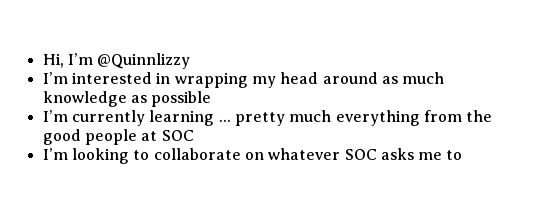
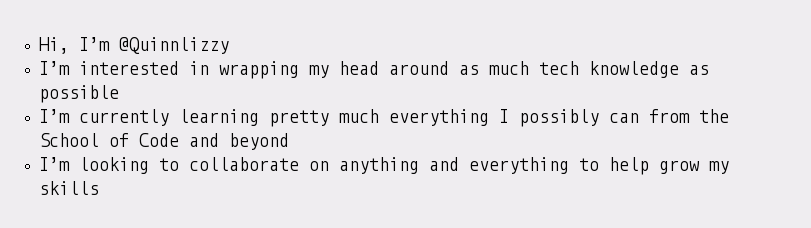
- I’m interested in wrapping my head around as much knowledge as possible
+ I’m interested in wrapping my head around as much tech knowledge as possible
- I’m currently learning ... pretty much everything from the good people at SOC
+ I’m currently learning pretty much everything I possibly can from the School of Code and beyond
- I’m looking to collaborate on whatever SOC asks me to
+ I’m looking to collaborate on anything and everything to help grow my skills

